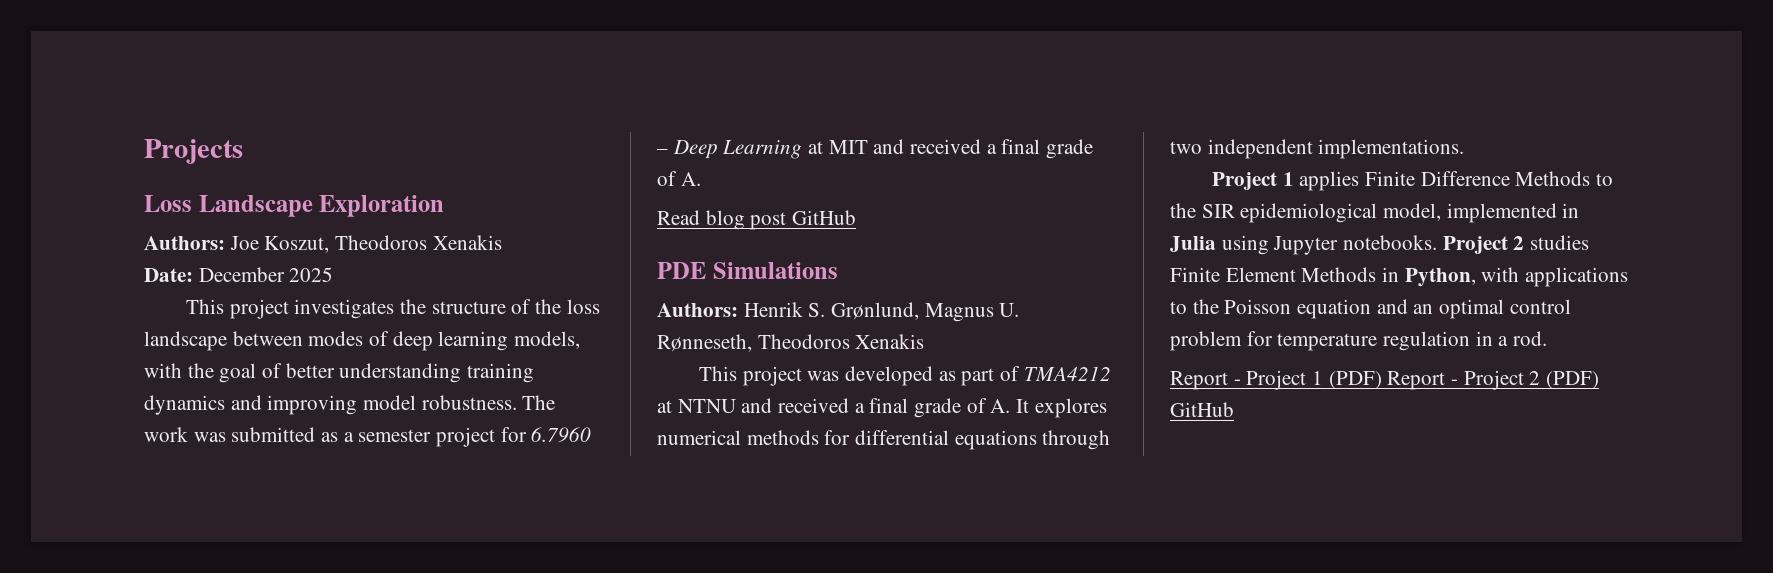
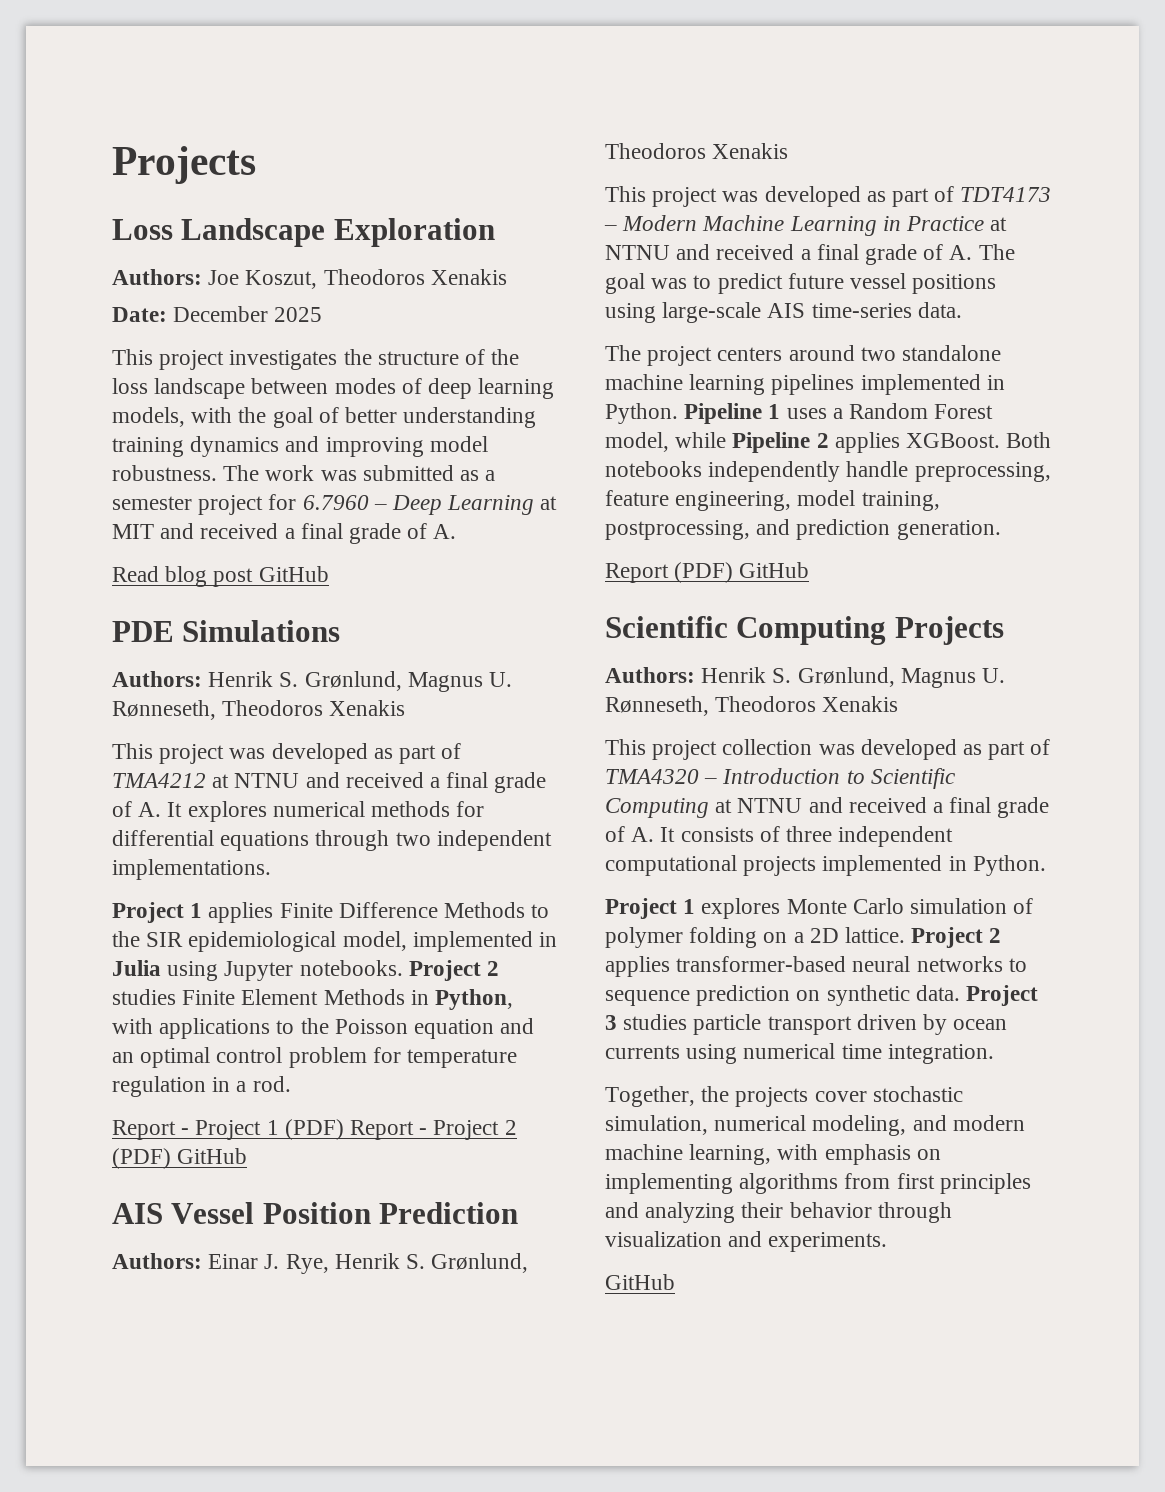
+ AIS Vessel Position Prediction
+ Authors: Einar J. Rye, Henrik S. Grønlund, Theodoros Xenakis
+ This project was developed as part of TDT4173 – Modern Machine Learning in Practice at NTNU and received a final grade of A. The goal was to predict future vessel positions using large-scale AIS time-series data.
+ The project centers around two standalone machine learning pipelines implemented in Python. Pipeline 1 uses a Random Forest model, while Pipeline 2 applies XGBoost. Both notebooks independently handle preprocessing, feature engineering, model training, postprocessing, and prediction generation.
+ Report (PDF) GitHub
+ Scientific Computing Projects
+ Authors: Henrik S. Grønlund, Magnus U. Rønneseth, Theodoros Xenakis
+ This project collection was developed as part of TMA4320 – Introduction to Scientific Computing at NTNU and received a final grade of A. It consists of three independent computational projects implemented in Python.
+ Project 1 explores Monte Carlo simulation of polymer folding on a 2D lattice. Project 2 applies transformer-based neural networks to sequence prediction on synthetic data. Project 3 studies particle transport driven by ocean currents using numerical time integration.
+ Together, the projects cover stochastic simulation, numerical modeling, and modern machine learning, with emphasis on implementing algorithms from first principles and analyzing their behavior through visualization and experiments.
+ GitHub

